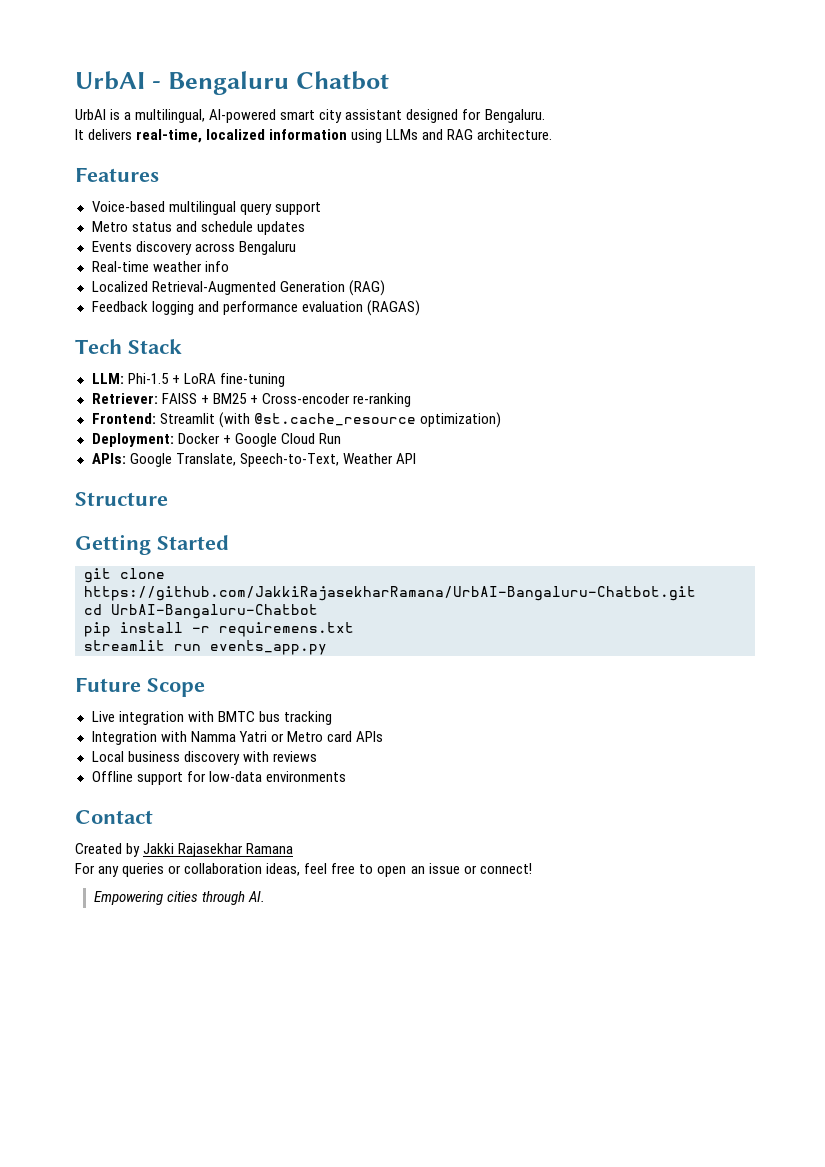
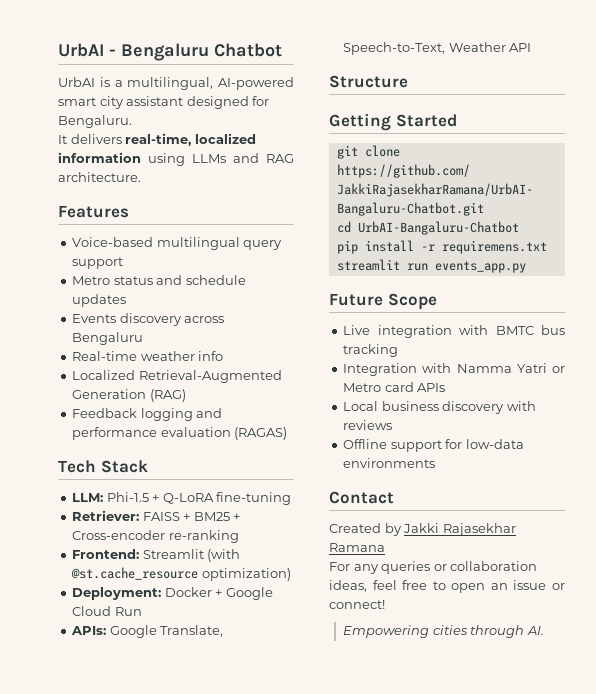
- LLM: Phi-1.5 + LoRA fine-tuning
+ LLM: Phi-1.5 + Q-LoRA fine-tuning

